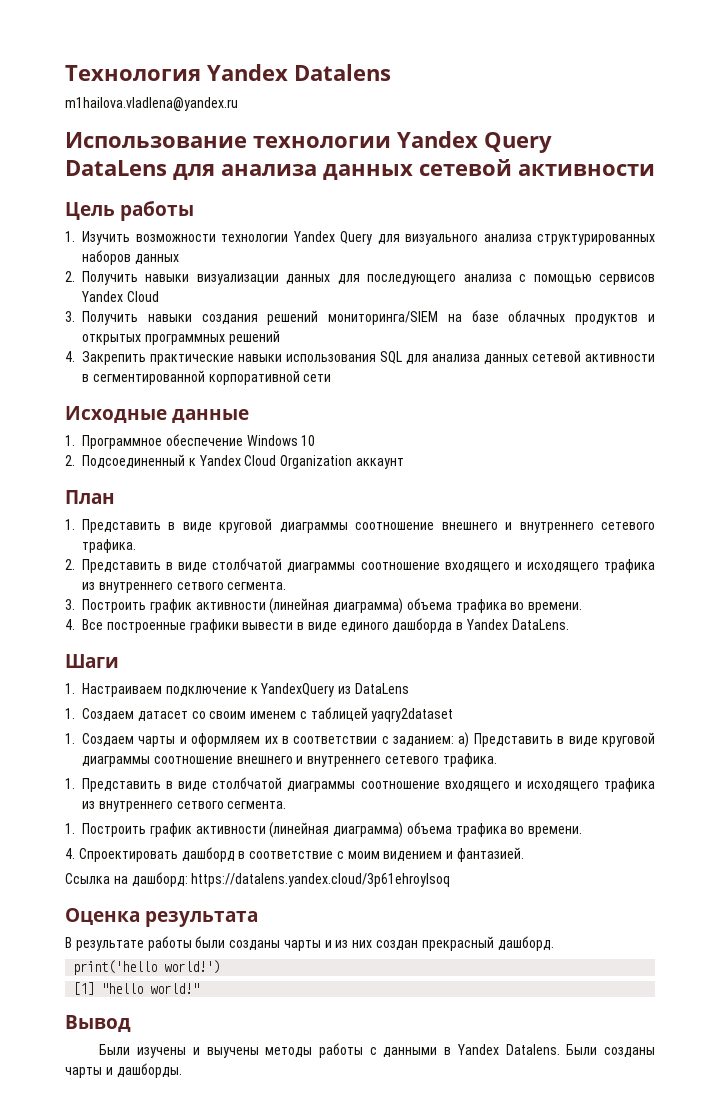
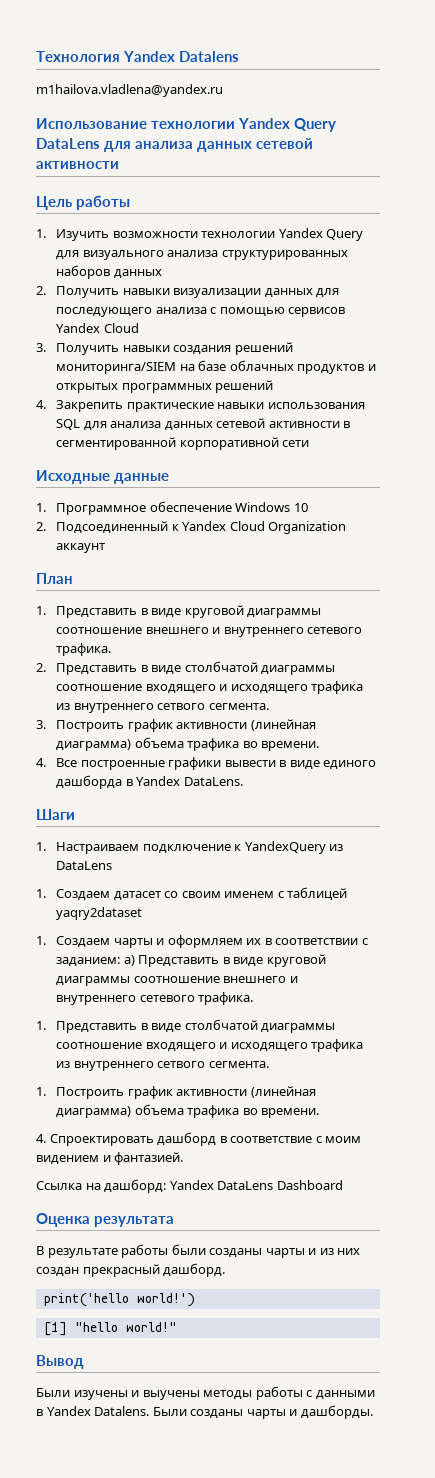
- Ссылка на дашборд: https://datalens.yandex.cloud/3p61ehroylsoq
+ Ссылка на дашборд: Yandex DataLens Dashboard

